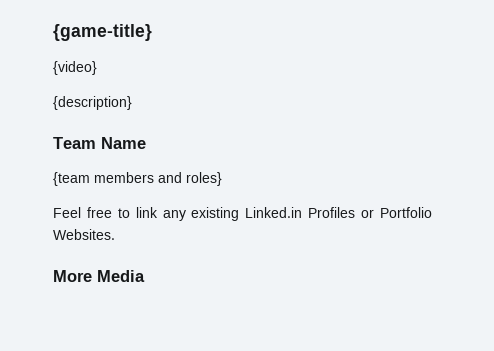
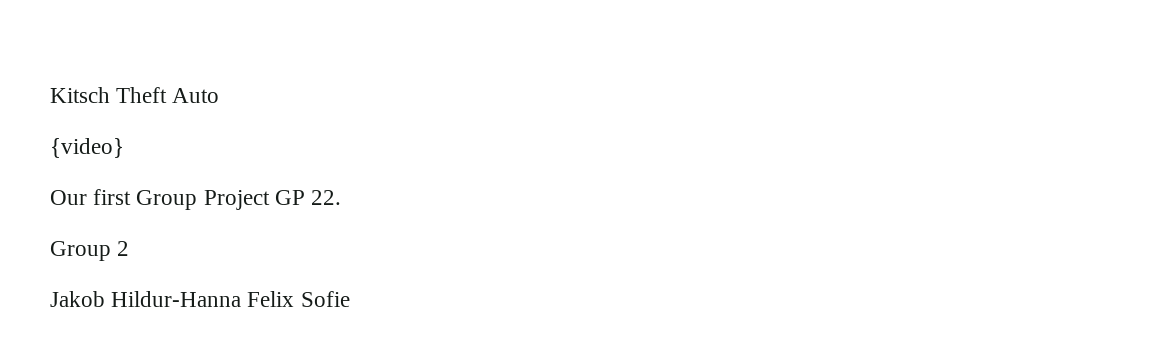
- {game-title}
+ Kitsch Theft Auto
  {video}
- {description}
- Team Name
- {team members and roles}
- Feel free to link any existing Linked.in Profiles or Portfolio Websites.
- More Media
+ Our first Group Project GP 22.
+ Group 2
+ Jakob Hildur-Hanna Felix Sofie

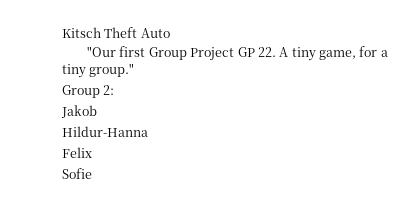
- {video}
- Our first Group Project GP 22.
- Group 2
+ "Our first Group Project GP 22. A tiny game, for a tiny group."
+ Group 2:
- Jakob Hildur-Hanna Felix Sofie
+ Jakob
+ Hildur-Hanna
+ Felix
+ Sofie

